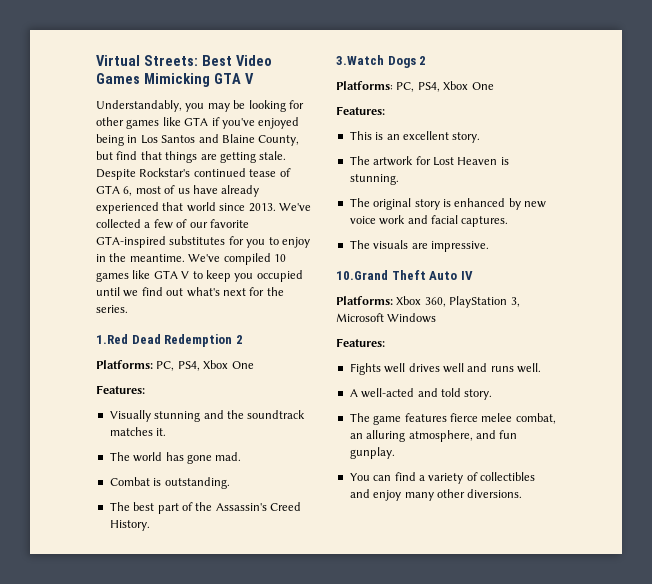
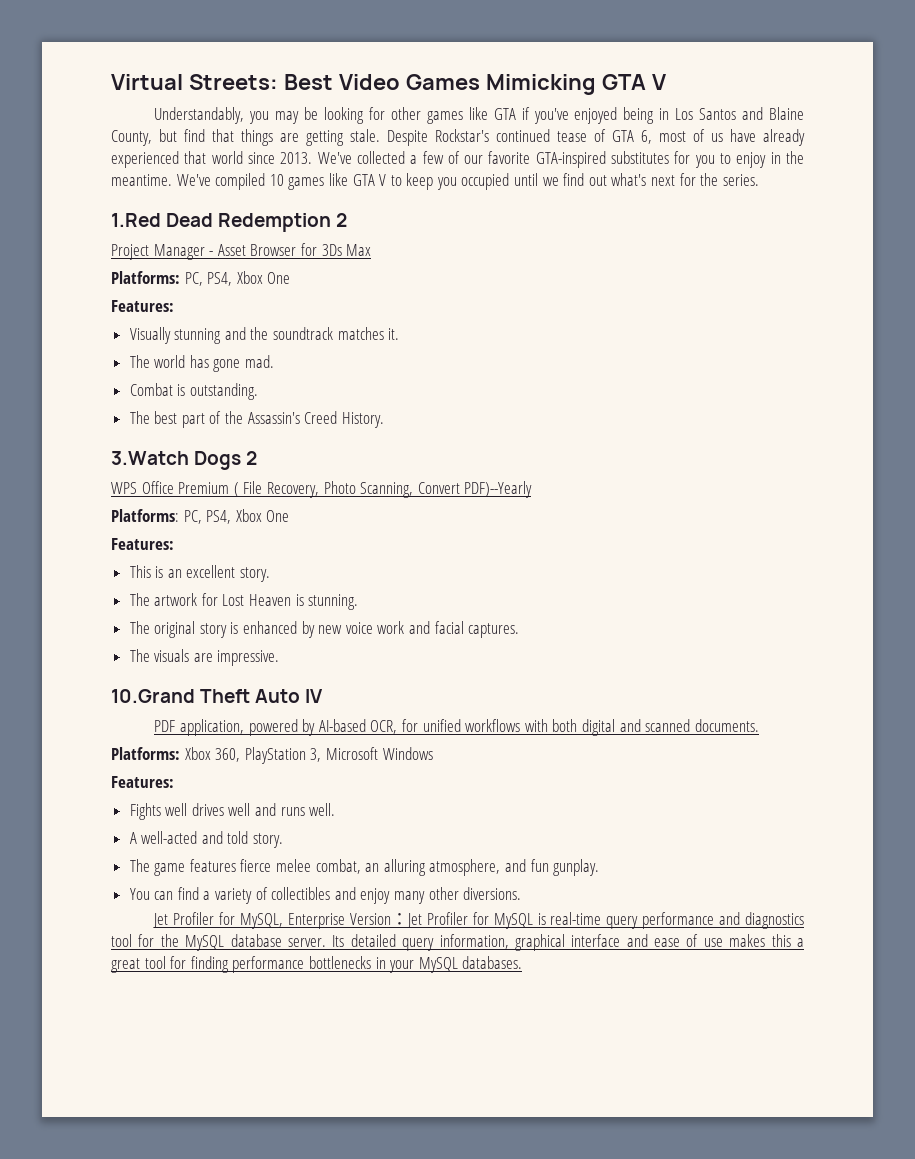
+ Project Manager - Asset Browser for 3Ds Max
+ WPS Office Premium ( File Recovery, Photo Scanning, Convert PDF)--Yearly
+ PDF application, powered by AI-based OCR, for unified workflows with both digital and scanned documents.
+ Jet Profiler for MySQL, Enterprise Version：Jet Profiler for MySQL is real-time query performance and diagnostics tool for the MySQL database server. Its detailed query information, graphical interface and ease of use makes this a great tool for finding performance bottlenecks in your MySQL databases.

